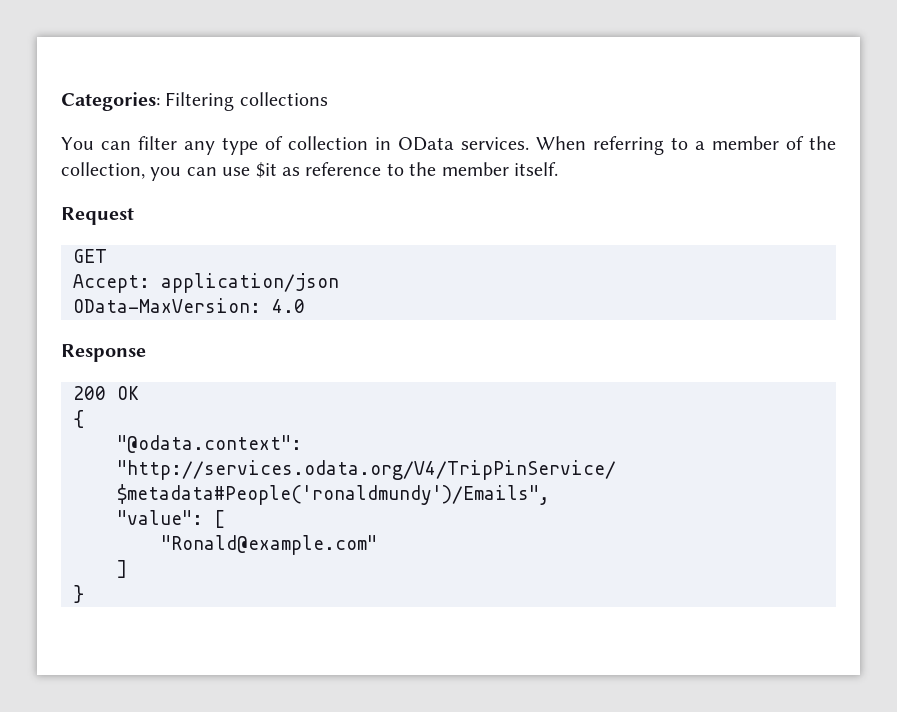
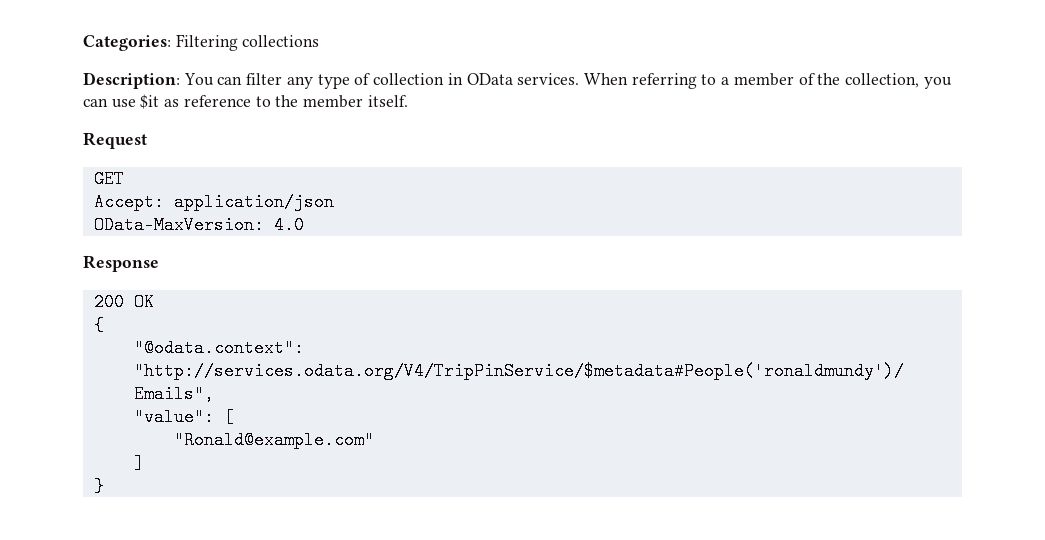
- You can filter any type of collection in OData services.
+ Description: You can filter any type of collection in OData services.

